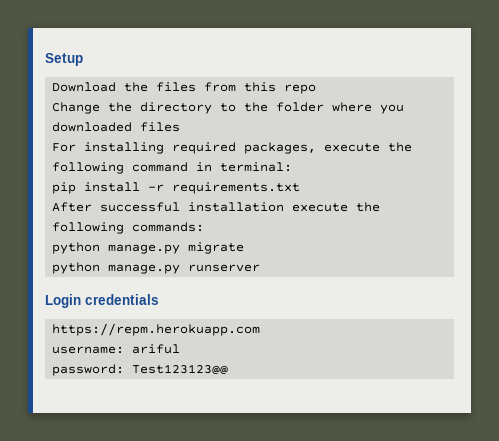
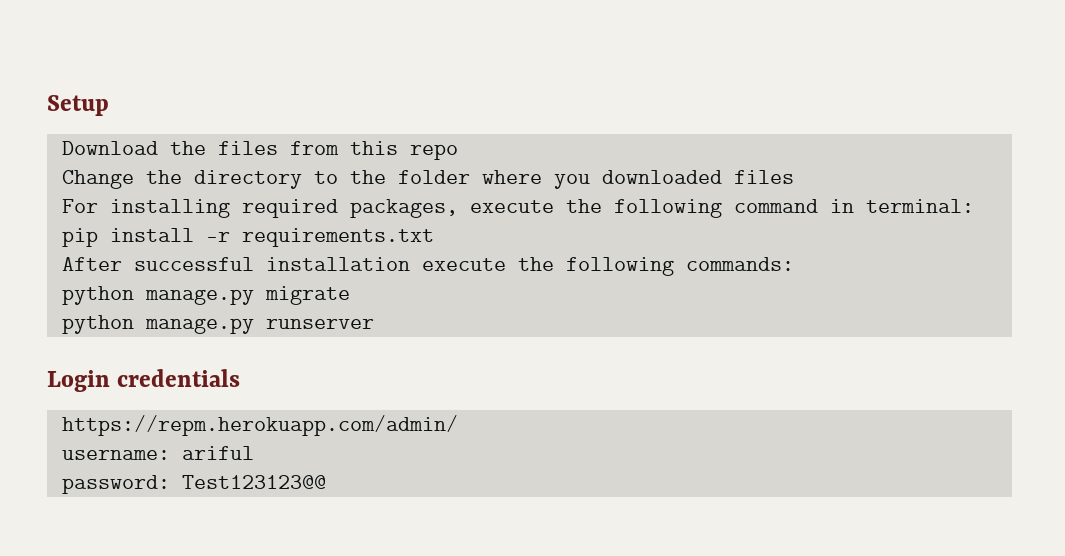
- https://repm.herokuapp.com
+ https://repm.herokuapp.com/admin/

